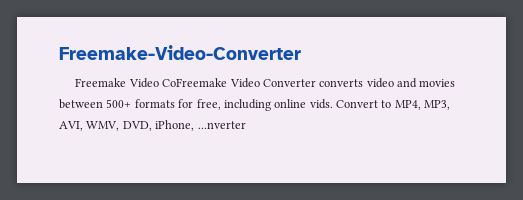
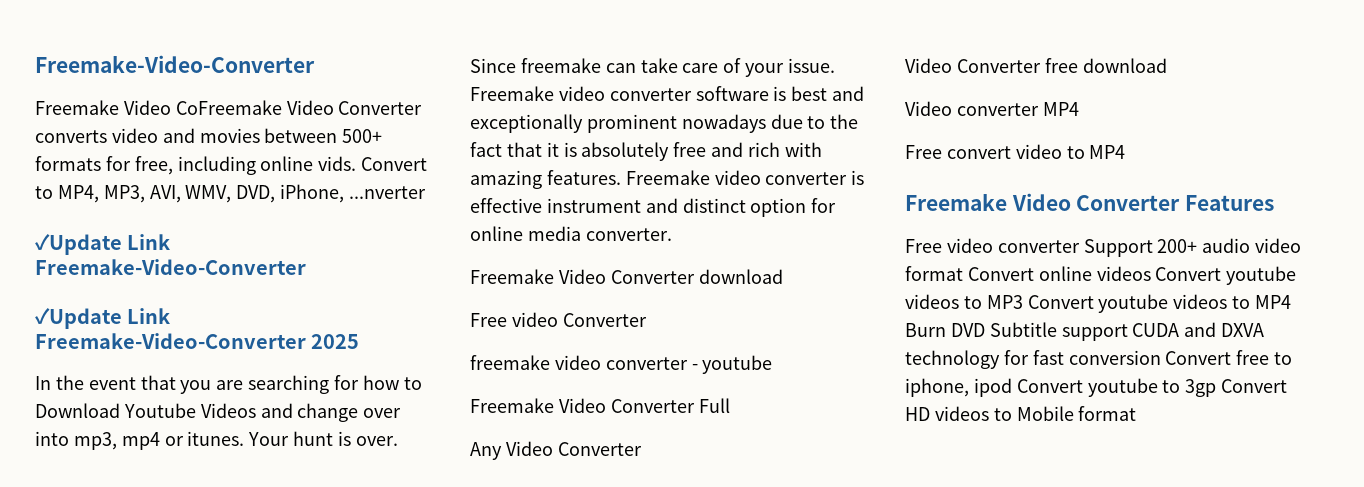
  Convert to MP4, MP3, AVI, WMV, DVD, iPhone, ...nverter
+ ✓Update Link Freemake-Video-Converter
+ ✓Update Link Freemake-Video-Converter 2025
+ In the event that you are searching for how to Download Youtube Videos and change over into mp3, mp4 or itunes. Your hunt is over. Since freemake can take care of your issue. Freemake video converter software is best and exceptionally prominent nowadays due to the fact that it is absolutely free and rich with amazing features. Freemake video converter is effective instrument and distinct option for online media converter.
+ Freemake Video Converter download
+ Free video Converter
+ freemake video converter - youtube
+ Freemake Video Converter Full
+ Any Video Converter
+ Video Converter free download
+ Video converter MP4
+ Free convert video to MP4
+ Freemake Video Converter Features
+ Free video converter Support 200+ audio video format Convert online videos Convert youtube videos to MP3 Convert youtube videos to MP4 Burn DVD Subtitle support CUDA and DXVA technology for fast conversion Convert free to iphone, ipod Convert youtube to 3gp Convert HD videos to Mobile format

